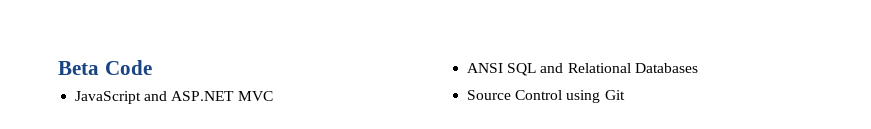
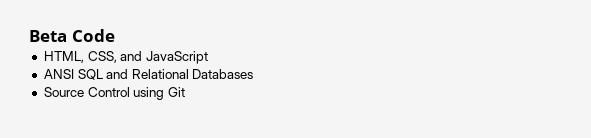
- JavaScript and ASP.NET MVC
+ HTML, CSS, and JavaScript

